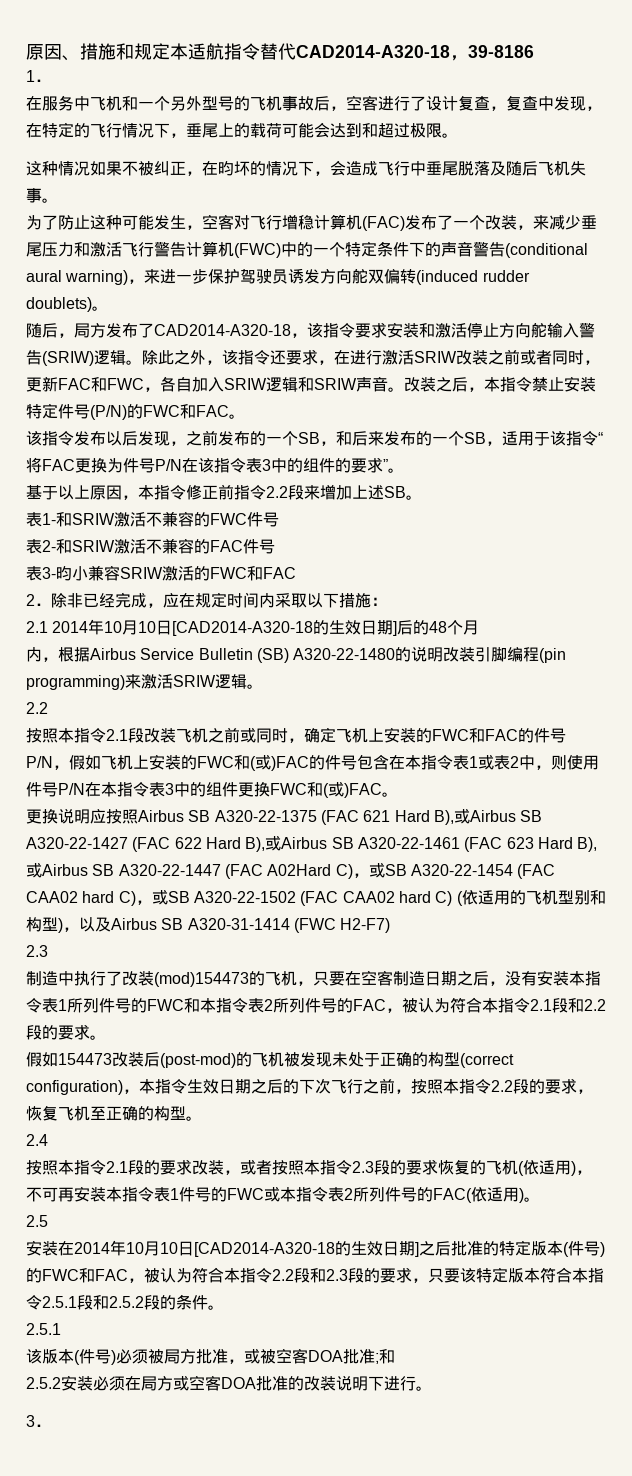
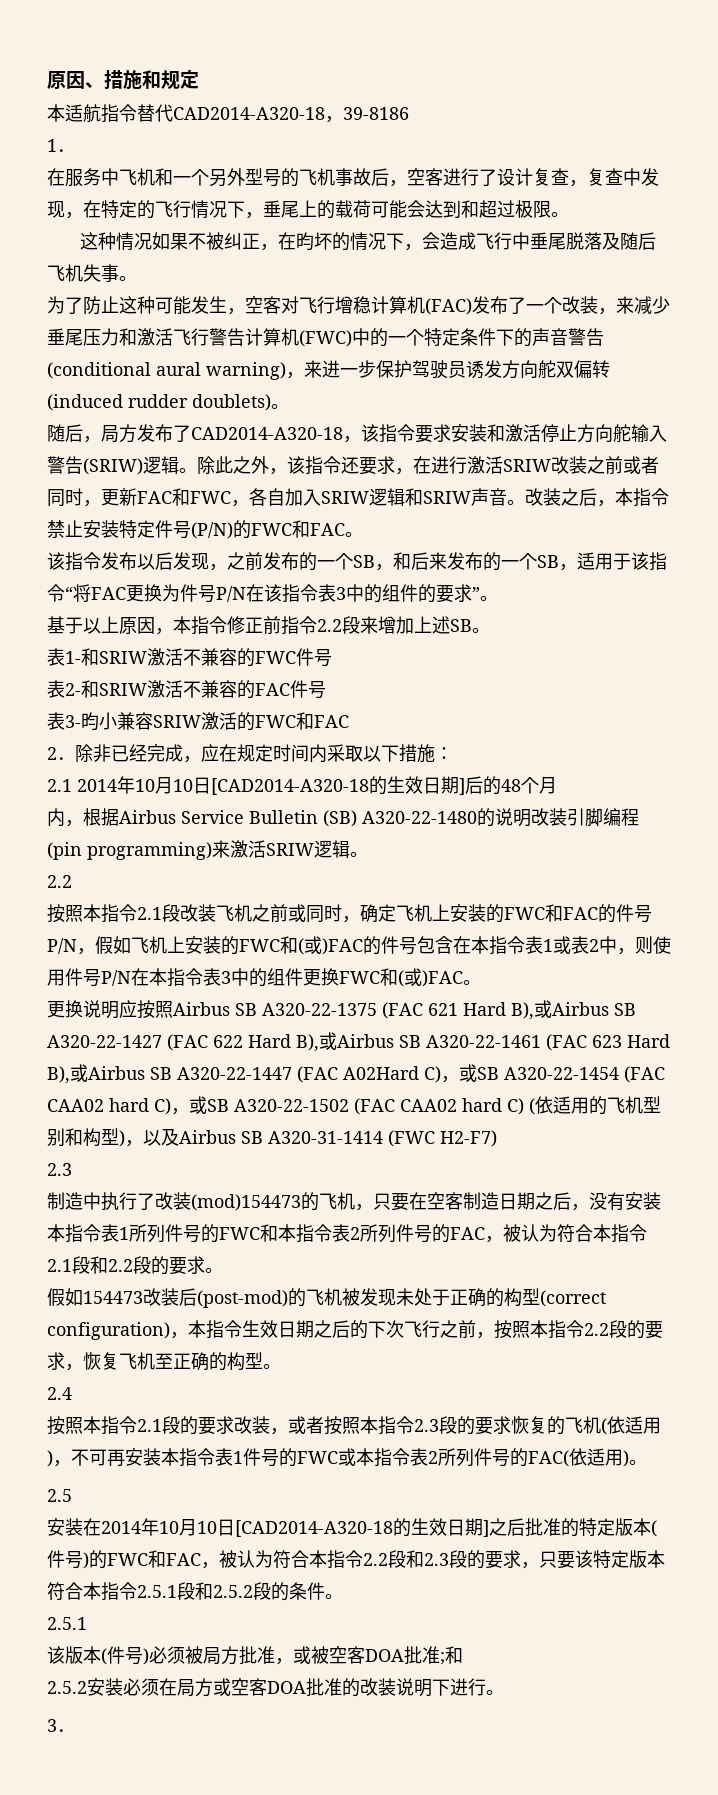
- 原因、措施和规定本适航指令替代CAD2014-A320-18，39-8186
+ 原因、措施和规定
+ 本适航指令替代CAD2014-A320-18，39-8186

